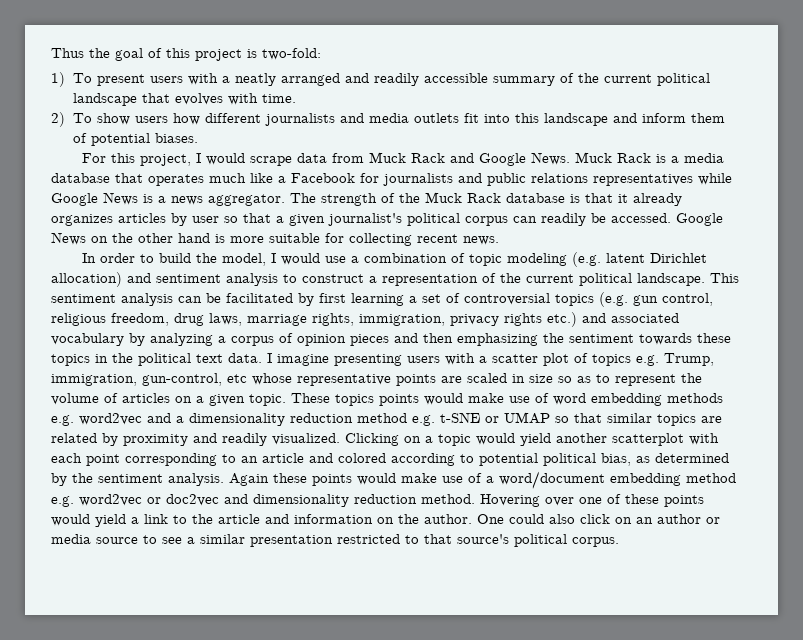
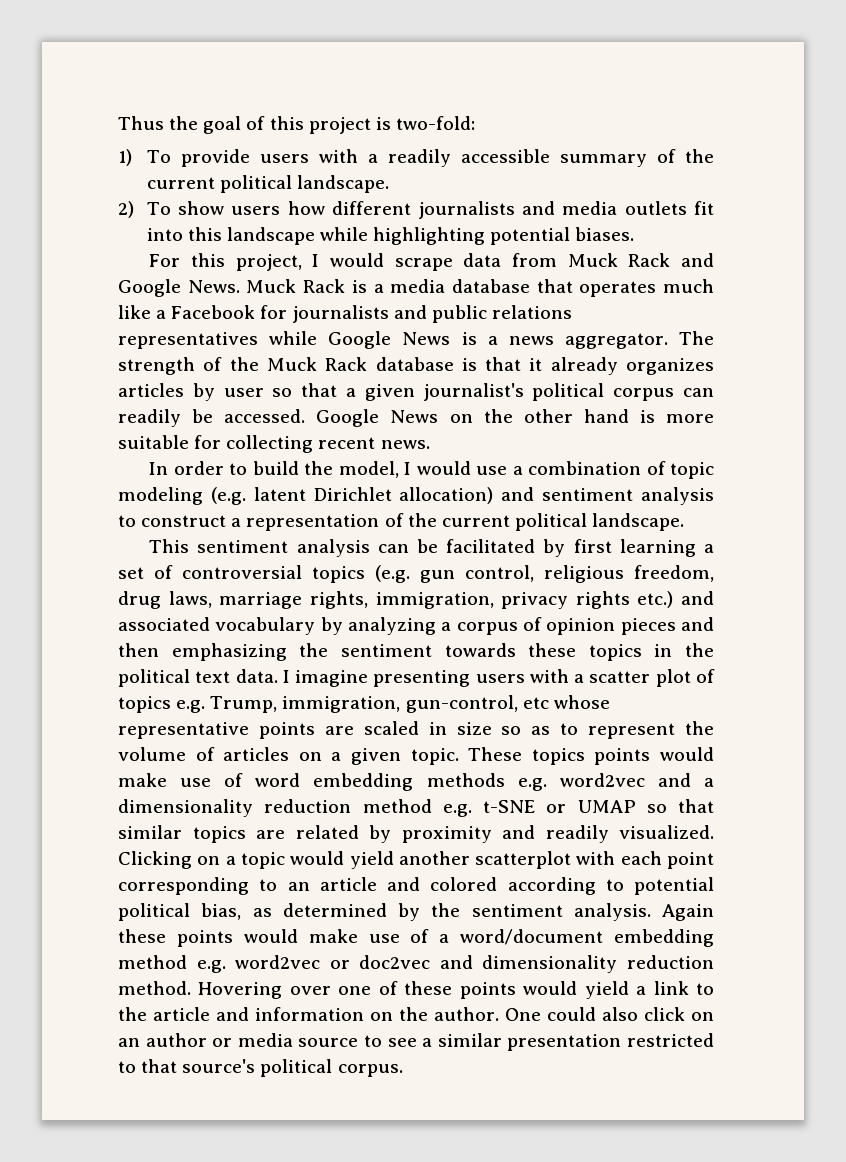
- 1) To present users with a neatly arranged and readily accessible summary of the current political landscape that evolves with time.
+ 1) To provide users with a readily accessible summary of the current political landscape.
- 2) To show users how different journalists and media outlets fit into this landscape and inform them of potential biases.
+ 2) To show users how different journalists and media outlets fit into this landscape while highlighting potential biases.
- In order to build the model, I would use a combination of topic modeling (e.g. latent Dirichlet allocation) and sentiment analysis to construct a representation of the current political landscape. This sentiment analysis can be facilitated by first learning a set of controversial topics (e.g. gun control, religious freedom, drug laws, marriage rights, immigration, privacy rights etc.) and associated vocabulary by analyzing a corpus of opinion pieces and then emphasizing the sentiment towards these topics in the political text data.
+ In order to build the model, I would use a combination of topic modeling (e.g. latent Dirichlet allocation) and sentiment analysis to construct a representation of the current political landscape.
+ This sentiment analysis can be facilitated by first learning a set of controversial topics (e.g. gun control, religious freedom, drug laws, marriage rights, immigration, privacy rights etc.) and associated vocabulary by analyzing a corpus of opinion pieces and then emphasizing the sentiment towards these topics in the political text data.

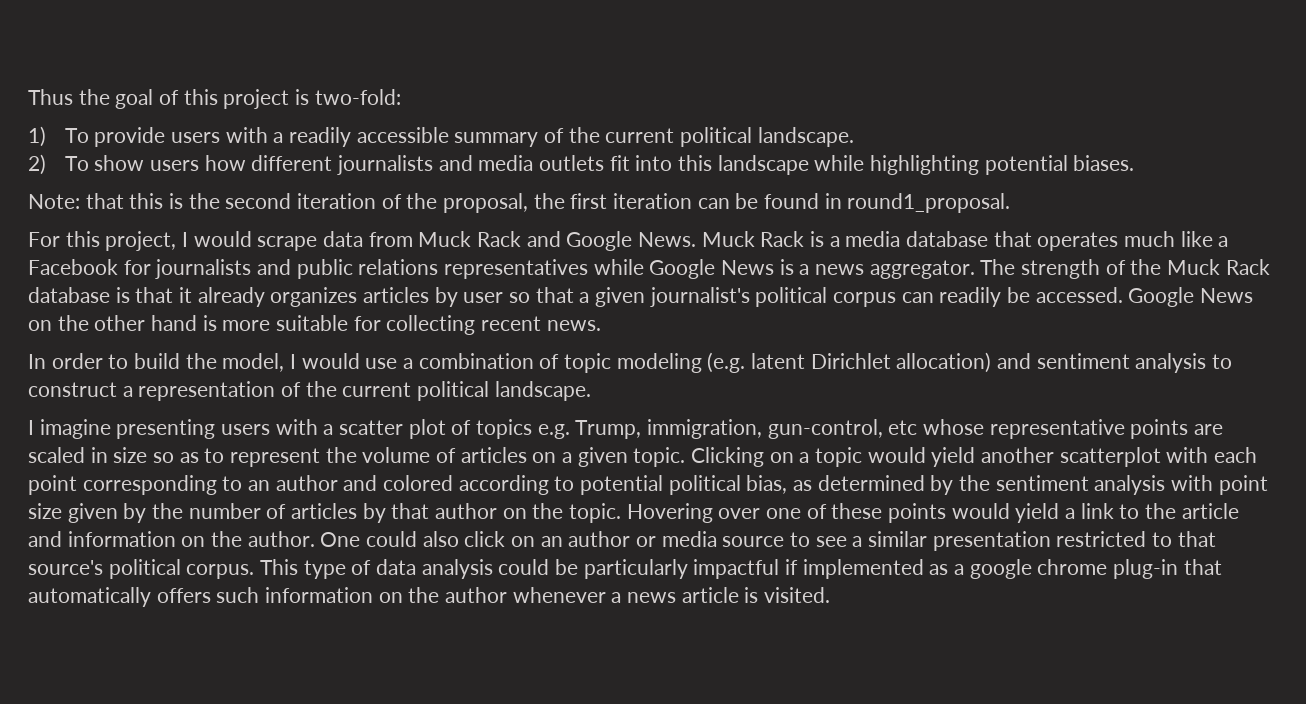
+ Note: that this is the second iteration of the proposal, the first iteration can be found in round1_proposal.
- This sentiment analysis can be facilitated by first learning a set of controversial topics (e.g. gun control, religious freedom, drug laws, marriage rights, immigration, privacy rights etc.) and associated vocabulary by analyzing a corpus of opinion pieces and then emphasizing the sentiment towards these topics in the political text data.
- These topics points would make use of word embedding methods e.g. word2vec and a dimensionality reduction method e.g. t-SNE or UMAP so that similar topics are related by proximity and readily visualized.
- Clicking on a topic would yield another scatterplot with each point corresponding to an article and colored according to potential political bias, as determined by the sentiment analysis. Again these points would make use of a word/document embedding method e.g. word2vec or doc2vec and dimensionality reduction method.
+ Clicking on a topic would yield another scatterplot with each point corresponding to an author and colored according to potential political bias, as determined by the sentiment analysis with point size given by the number of articles by that author on the topic.
+ This type of data analysis could be particularly impactful if implemented as a google chrome plug-in that automatically offers such information on the author whenever a news article is visited.

